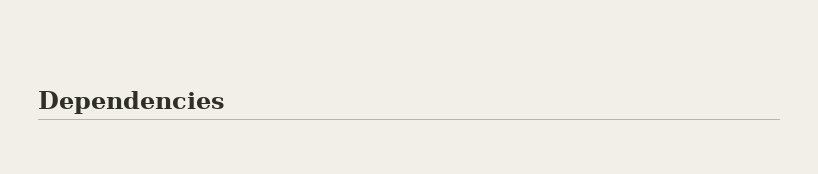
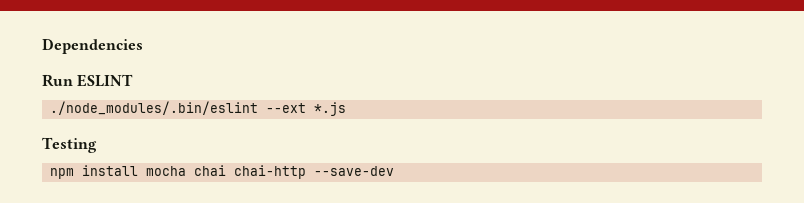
+ Run ESLINT
+ ./node_modules/.bin/eslint --ext *.js
+ Testing
+ npm install mocha chai chai-http --save-dev

